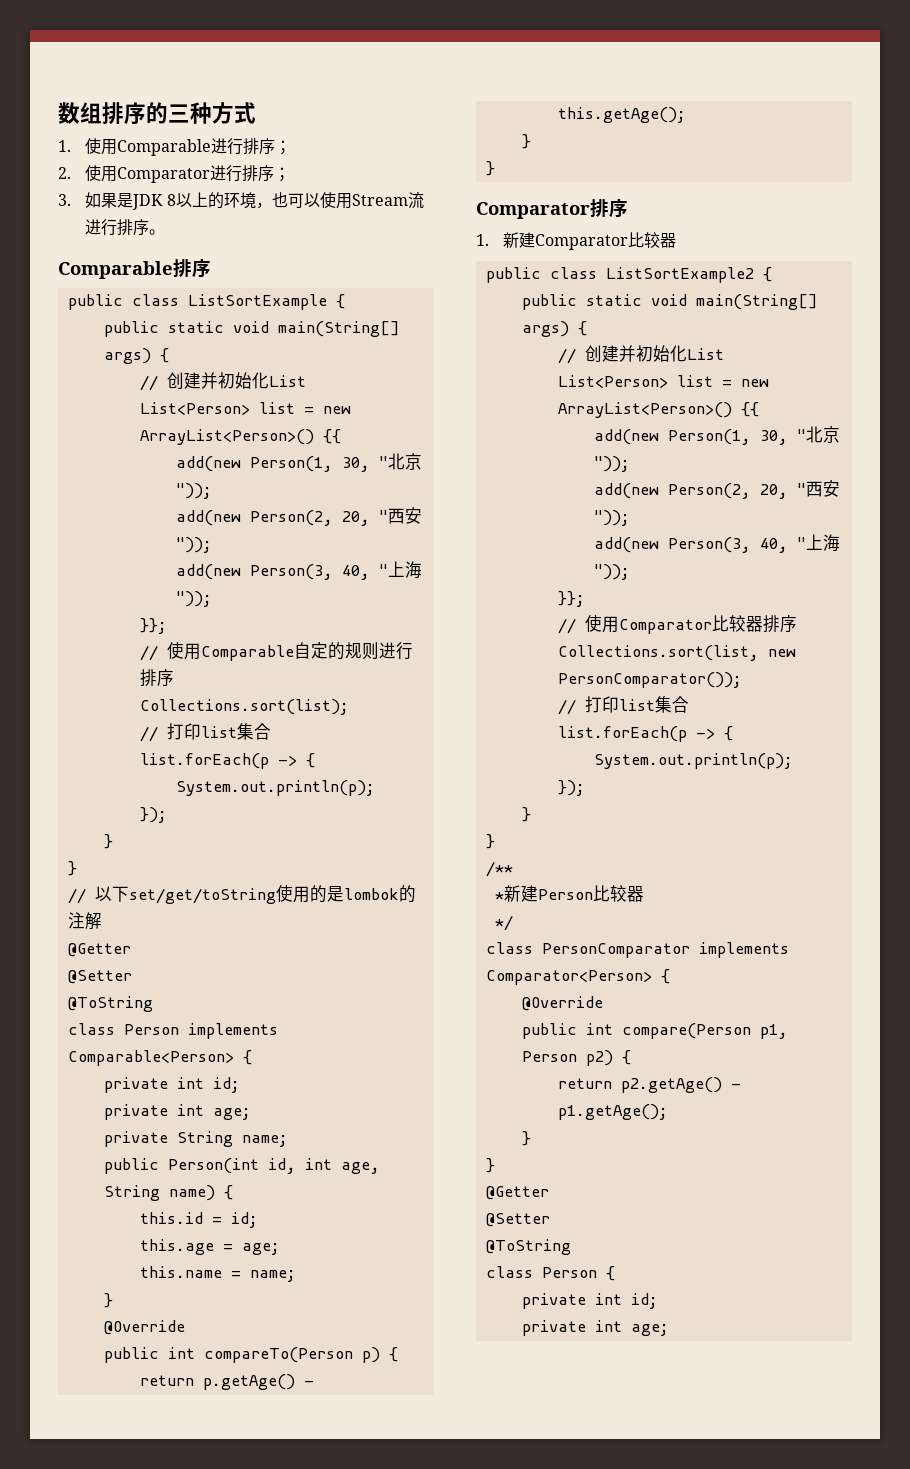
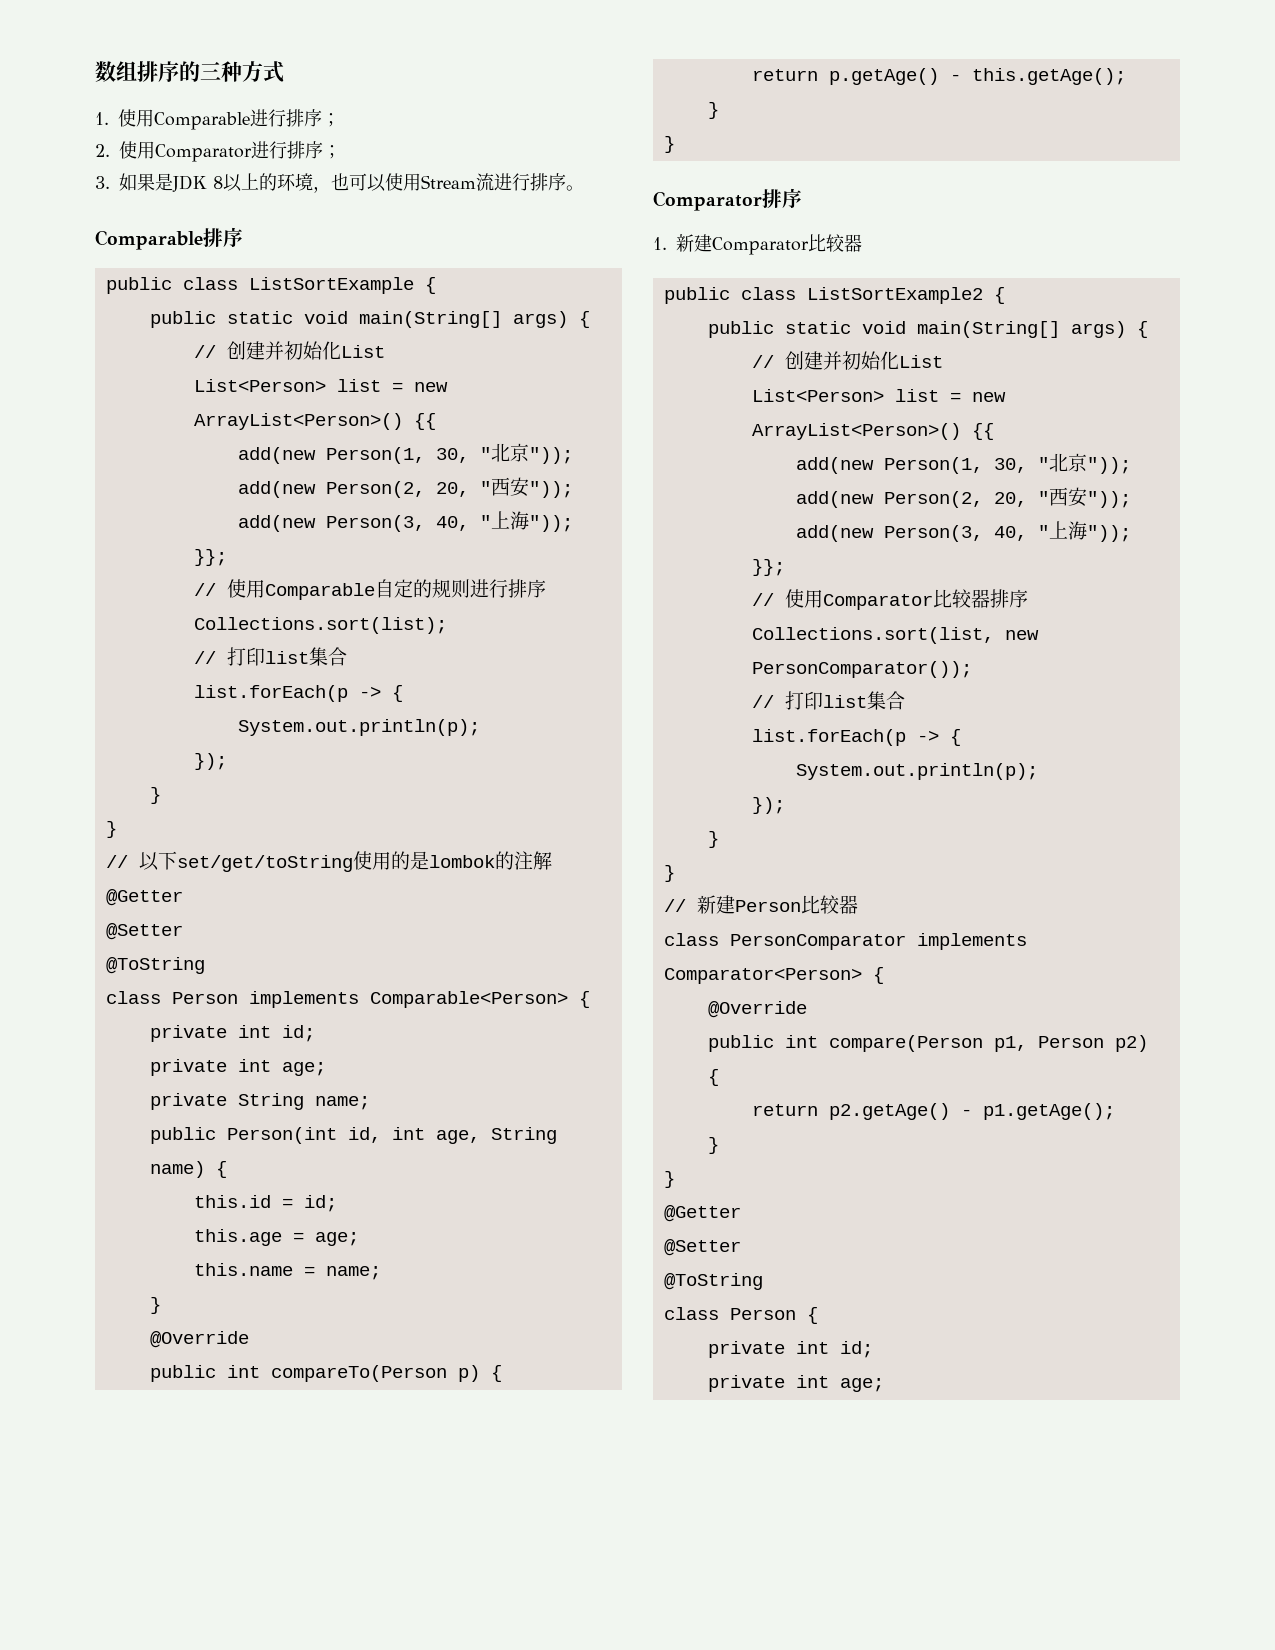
- /**
- *新建Person比较器
+ // 新建Person比较器
- */

